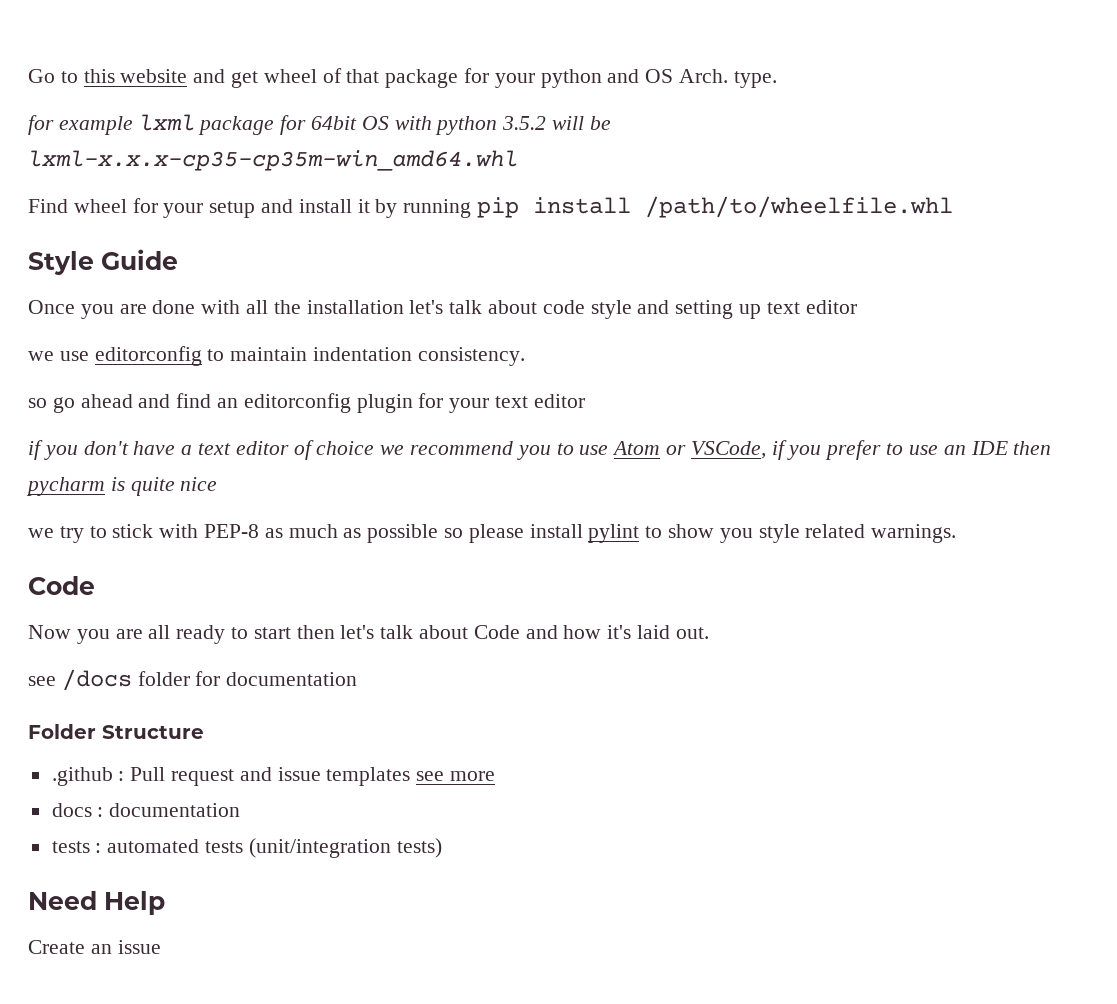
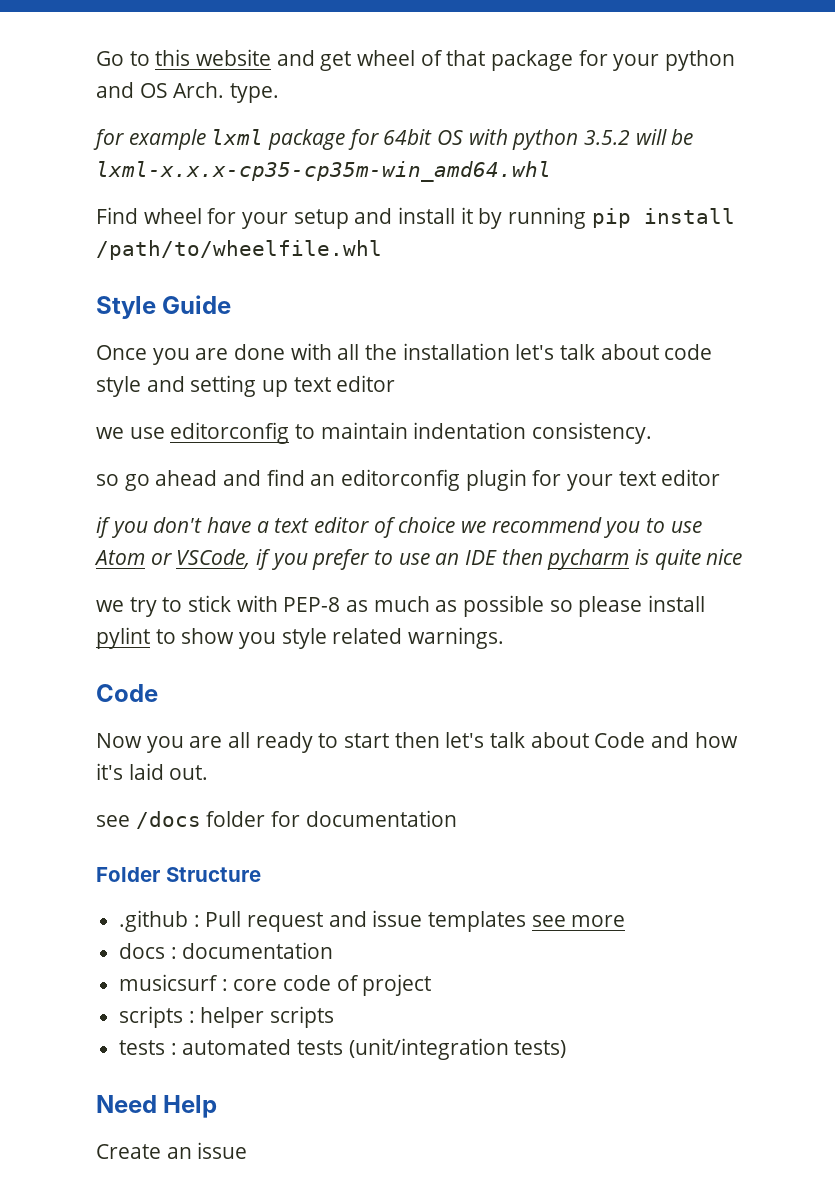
+ musicsurf : core code of project
+ scripts : helper scripts

